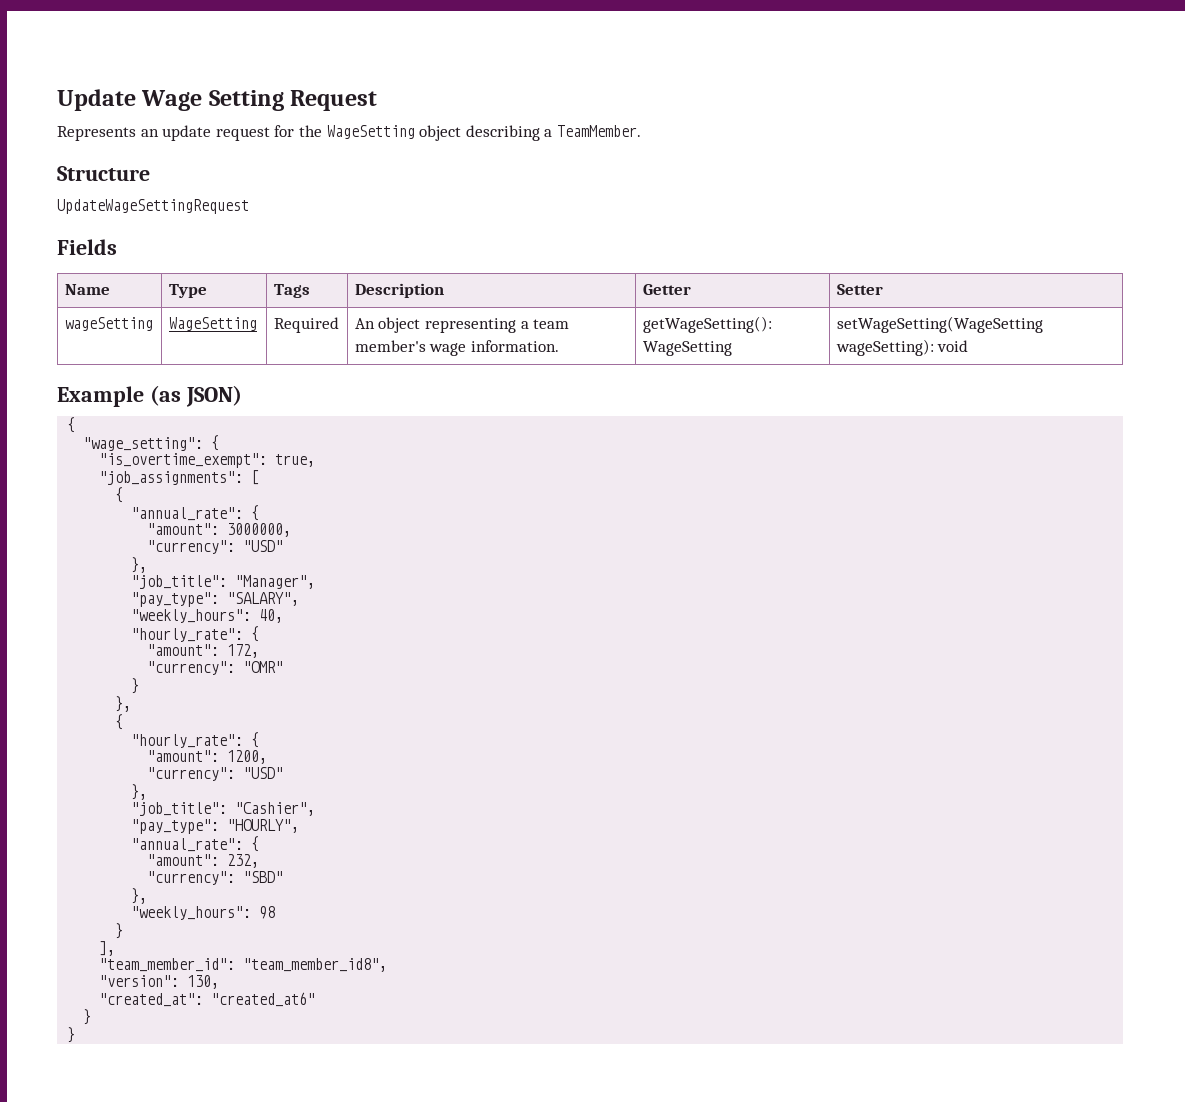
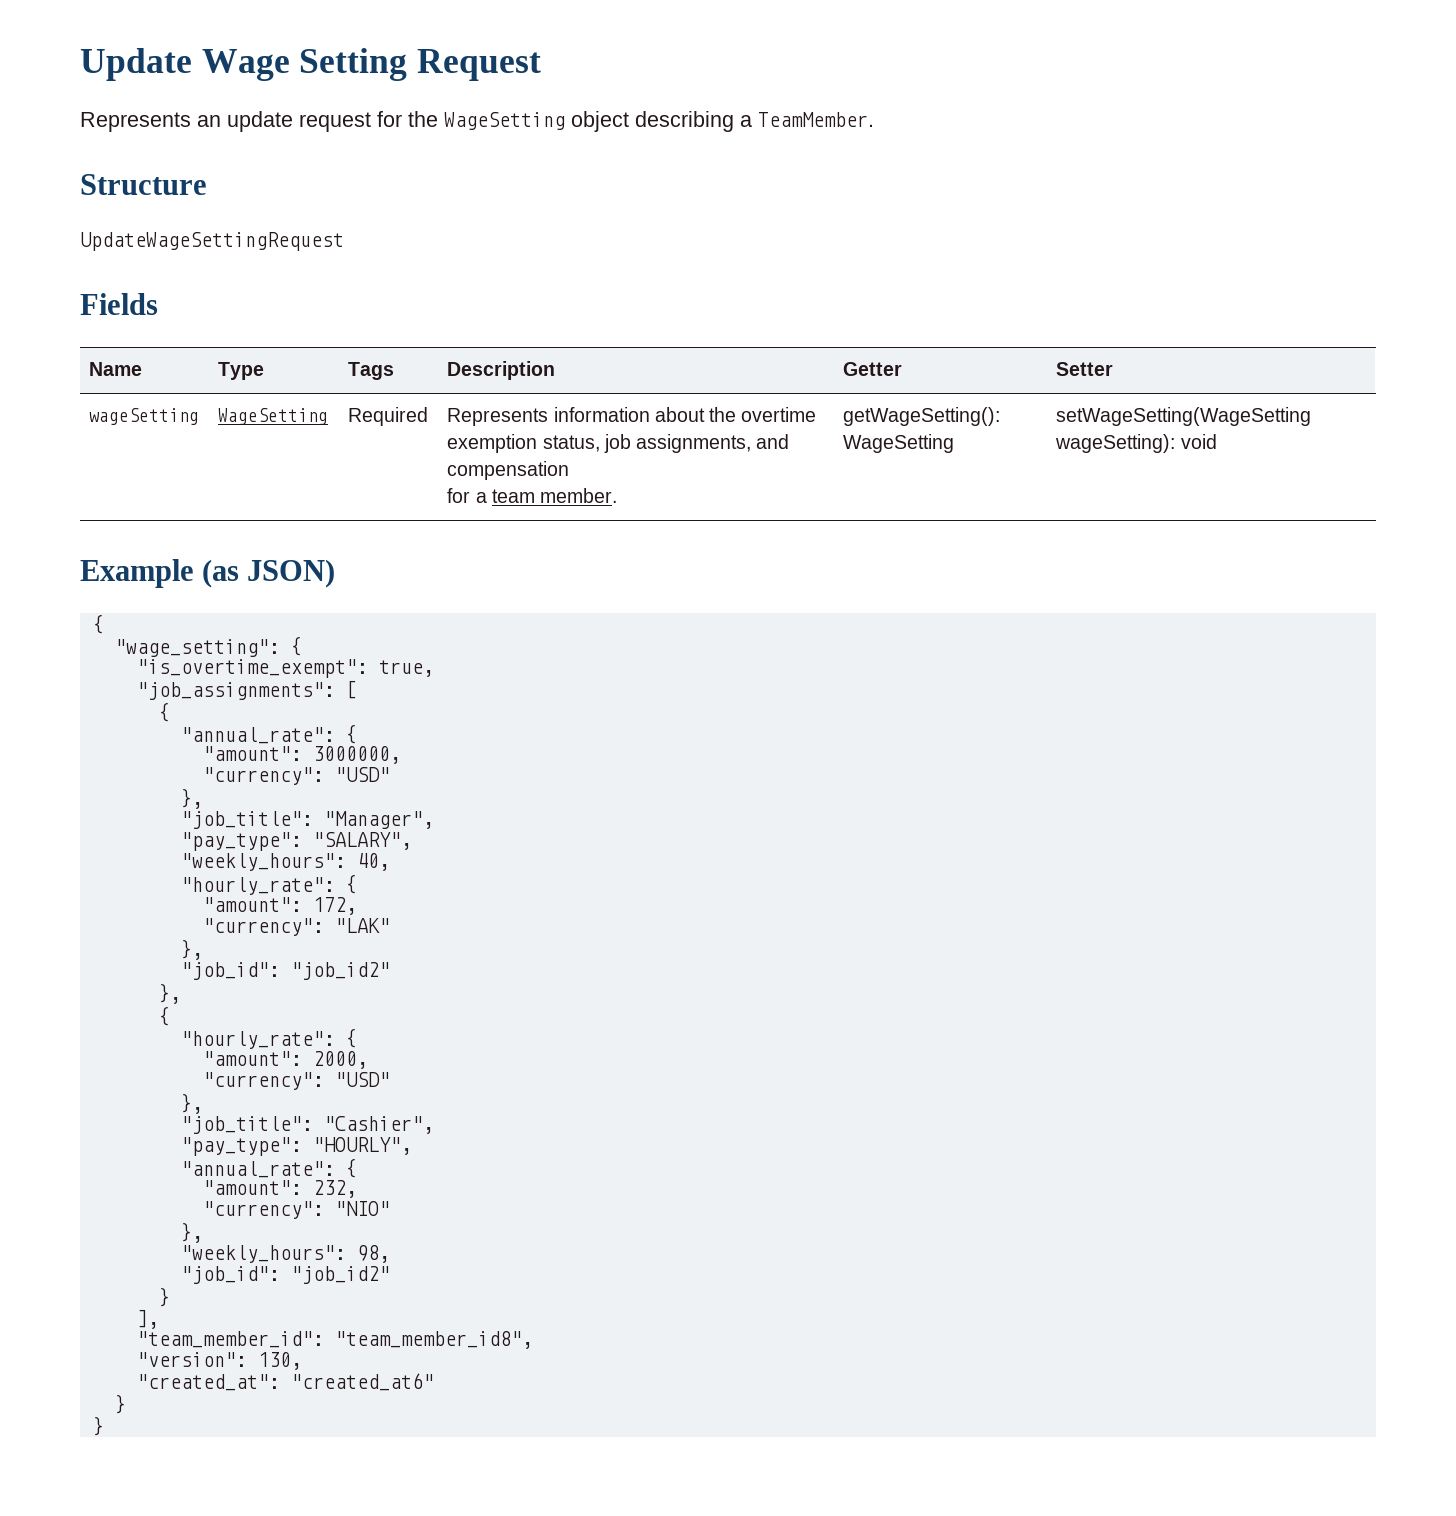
- wageSetting | WageSetting | Required | An object representing a team member's wage information. | getWageSetting(): WageSetting | setWageSetting(WageSetting wageSetting): void
+ wageSetting | WageSetting | Required | Represents information about the overtime exemption status, job assignments, and compensation
+ for a team member. | getWageSetting(): WageSetting | setWageSetting(WageSetting wageSetting): void
- "currency": "OMR"
- }
+ "currency": "LAK"
+ },
+ "job_id": "job_id2"
- "amount": 1200,
+ "amount": 2000,
- "currency": "SBD"
+ "currency": "NIO"
- "weekly_hours": 98
+ "weekly_hours": 98,
+ "job_id": "job_id2"

